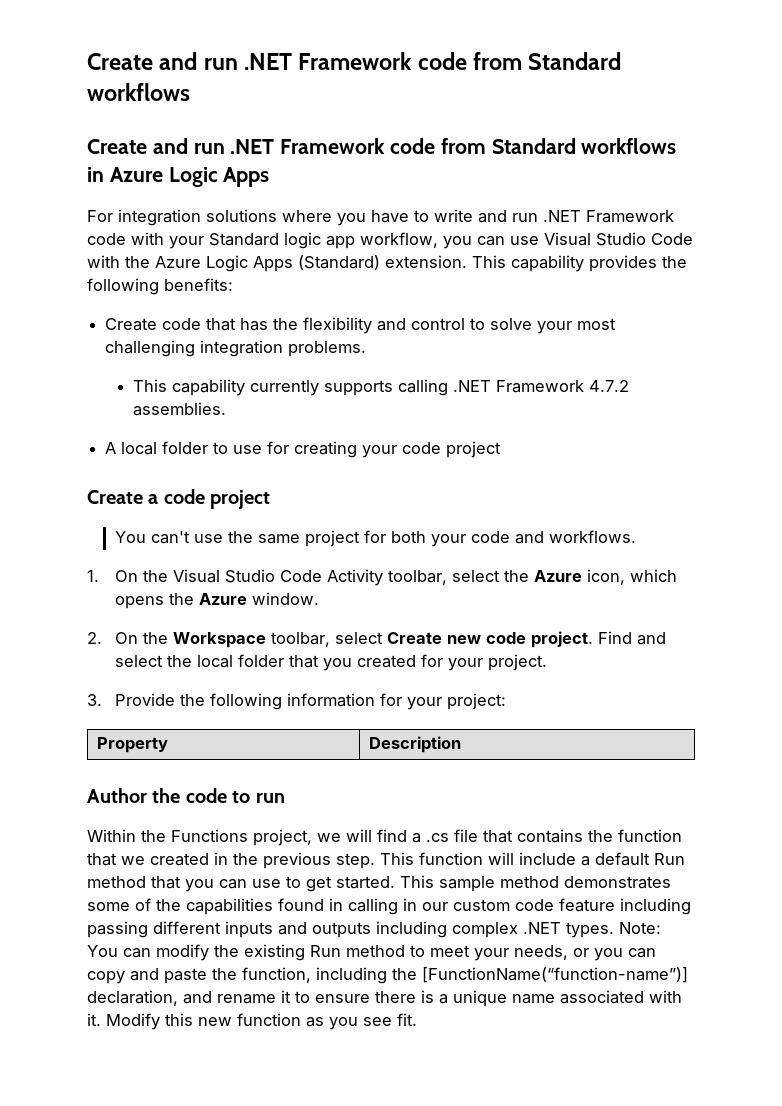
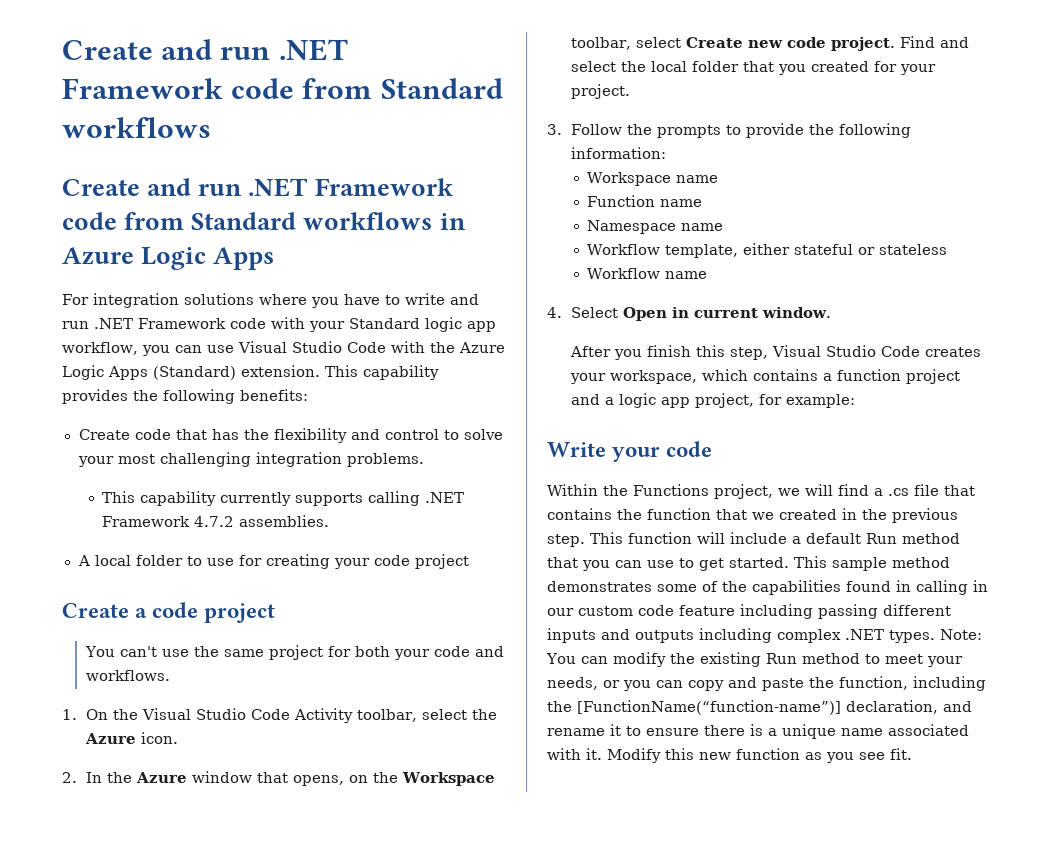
- 1. On the Visual Studio Code Activity toolbar, select the Azure icon, which opens the Azure window.
- 2. On the Workspace toolbar, select Create new code project.
+ 1. On the Visual Studio Code Activity toolbar, select the Azure icon.
+ 2. In the Azure window that opens, on the Workspace toolbar, select Create new code project.
- 3. Provide the following information for your project:
- Property | Description
- Author the code to run
+ 3. Follow the prompts to provide the following information:
+ Workspace name
+ Function name
+ Namespace name
+ Workflow template, either stateful or stateless
+ Workflow name
+ 4. Select Open in current window.
+ After you finish this step, Visual Studio Code creates your workspace, which contains a function project and a logic app project, for example:
+ Write your code

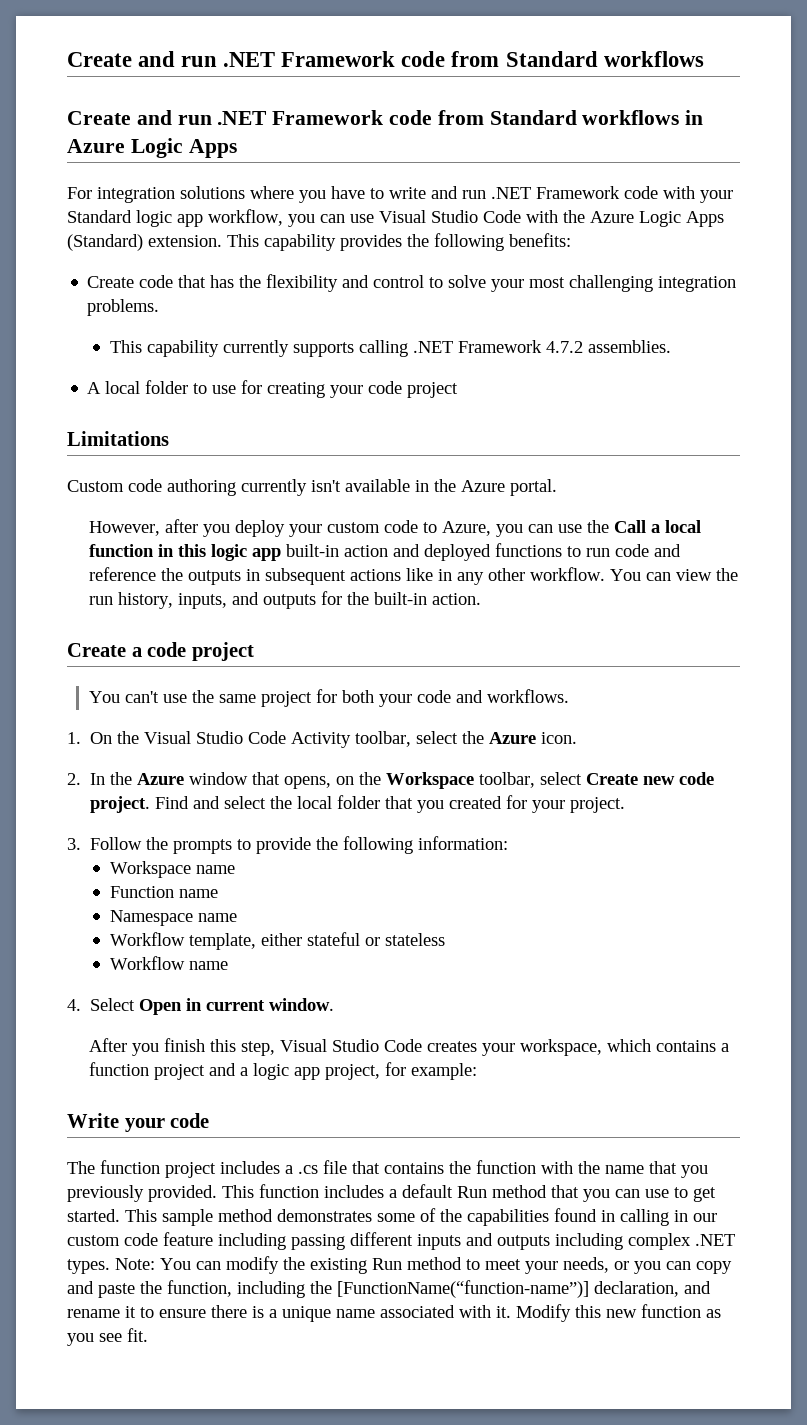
+ Limitations
+ Custom code authoring currently isn't available in the Azure portal.
+ However, after you deploy your custom code to Azure, you can use the Call a local function in this logic app built-in action and deployed functions to run code and reference the outputs in subsequent actions like in any other workflow. You can view the run history, inputs, and outputs for the built-in action.
- Within the Functions project, we will find a .cs file that contains the function that we created in the previous step. This function will include a default Run method that you can use to get started.
+ The function project includes a .cs file that contains the function with the name that you previously provided. This function includes a default Run method that you can use to get started.

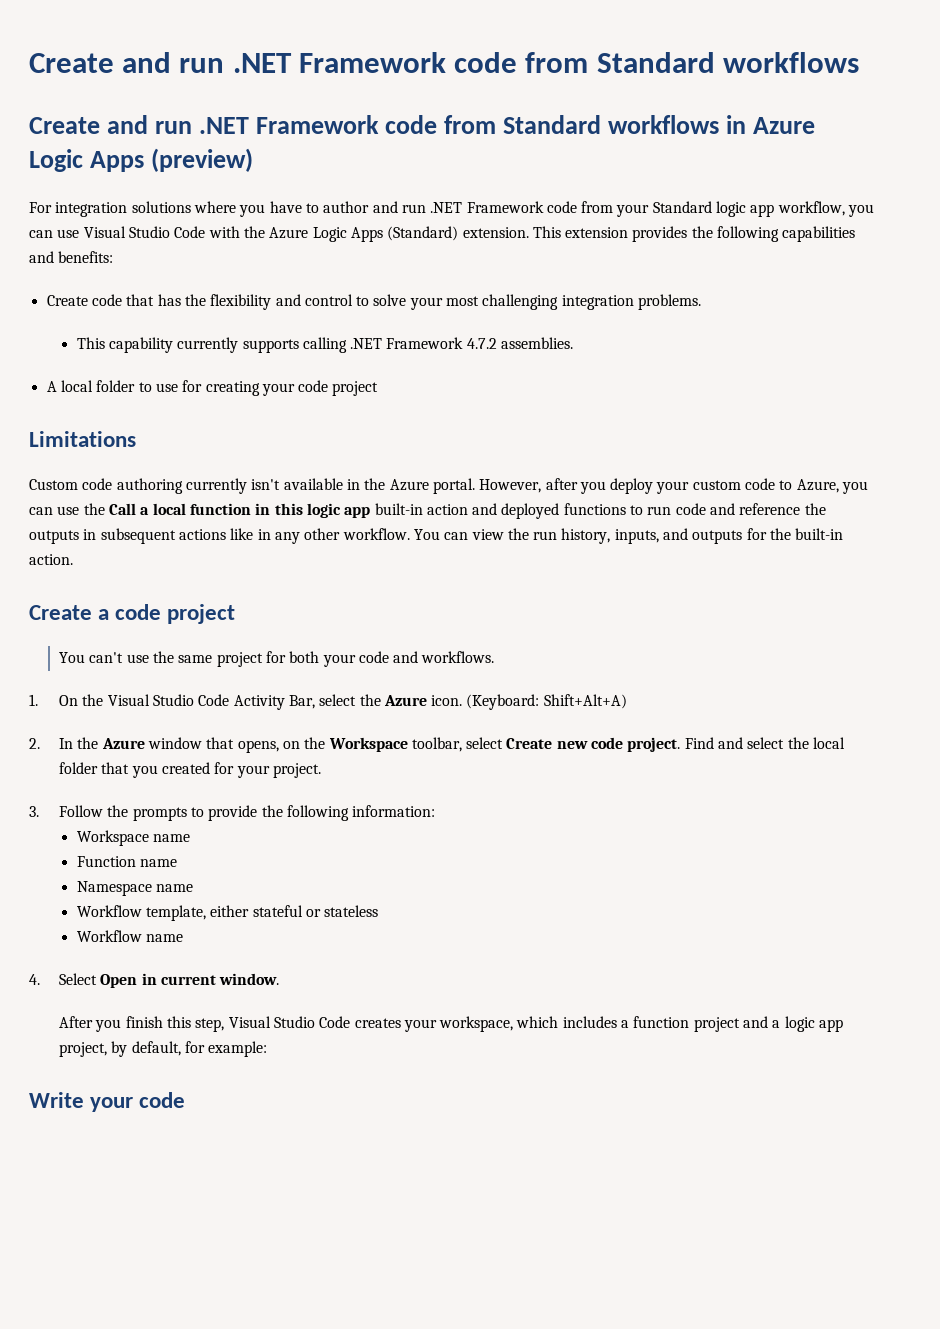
- Create and run .NET Framework code from Standard workflows in Azure Logic Apps
+ Create and run .NET Framework code from Standard workflows in Azure Logic Apps (preview)
- For integration solutions where you have to write and run .NET Framework code with your Standard logic app workflow, you can use Visual Studio Code with the Azure Logic Apps (Standard) extension.
+ For integration solutions where you have to author and run .NET Framework code from your Standard logic app workflow, you can use Visual Studio Code with the Azure Logic Apps (Standard) extension.
- This capability provides the following benefits:
+ This extension provides the following capabilities and benefits:
- Custom code authoring currently isn't available in the Azure portal.
- However, after you deploy your custom code to Azure, you can use the Call a local function in this logic app built-in action and deployed functions to run code and reference the outputs in subsequent actions like in any other workflow.
+ Custom code authoring currently isn't available in the Azure portal. However, after you deploy your custom code to Azure, you can use the Call a local function in this logic app built-in action and deployed functions to run code and reference the outputs in subsequent actions like in any other workflow.
- 1. On the Visual Studio Code Activity toolbar, select the Azure icon.
+ 1. On the Visual Studio Code Activity Bar, select the Azure icon. (Keyboard: Shift+Alt+A)
- After you finish this step, Visual Studio Code creates your workspace, which contains a function project and a logic app project, for example:
+ After you finish this step, Visual Studio Code creates your workspace, which includes a function project and a logic app project, by default, for example:
- The function project includes a .cs file that contains the function with the name that you previously provided. This function includes a default Run method that you can use to get started. This sample method demonstrates some of the capabilities found in calling in our custom code feature including passing different inputs and outputs including complex .NET types. Note: You can modify the existing Run method to meet your needs, or you can copy and paste the function, including the [FunctionName(“function-name”)] declaration, and rename it to ensure there is a unique name associated with it. Modify this new function as you see fit.

